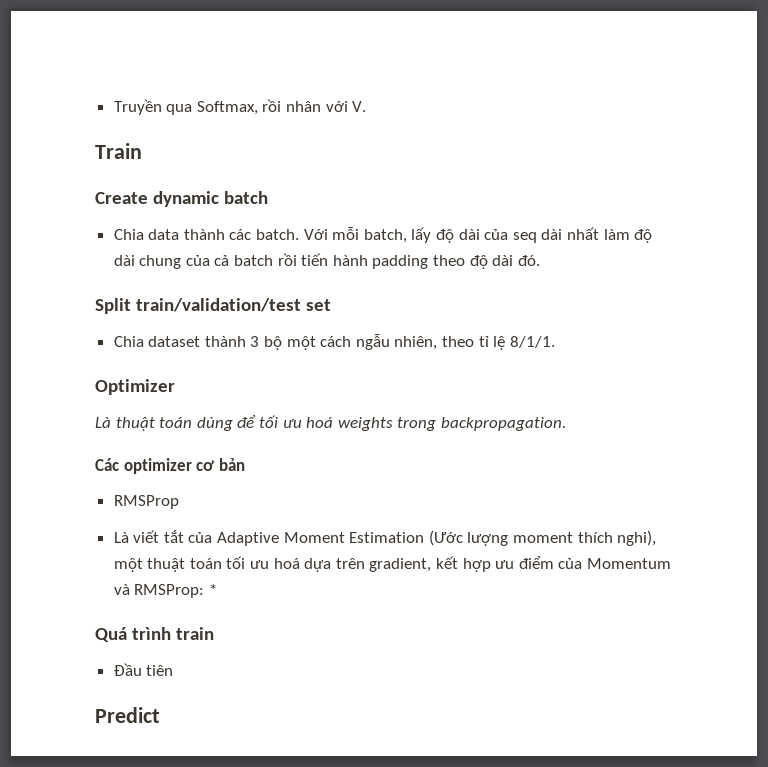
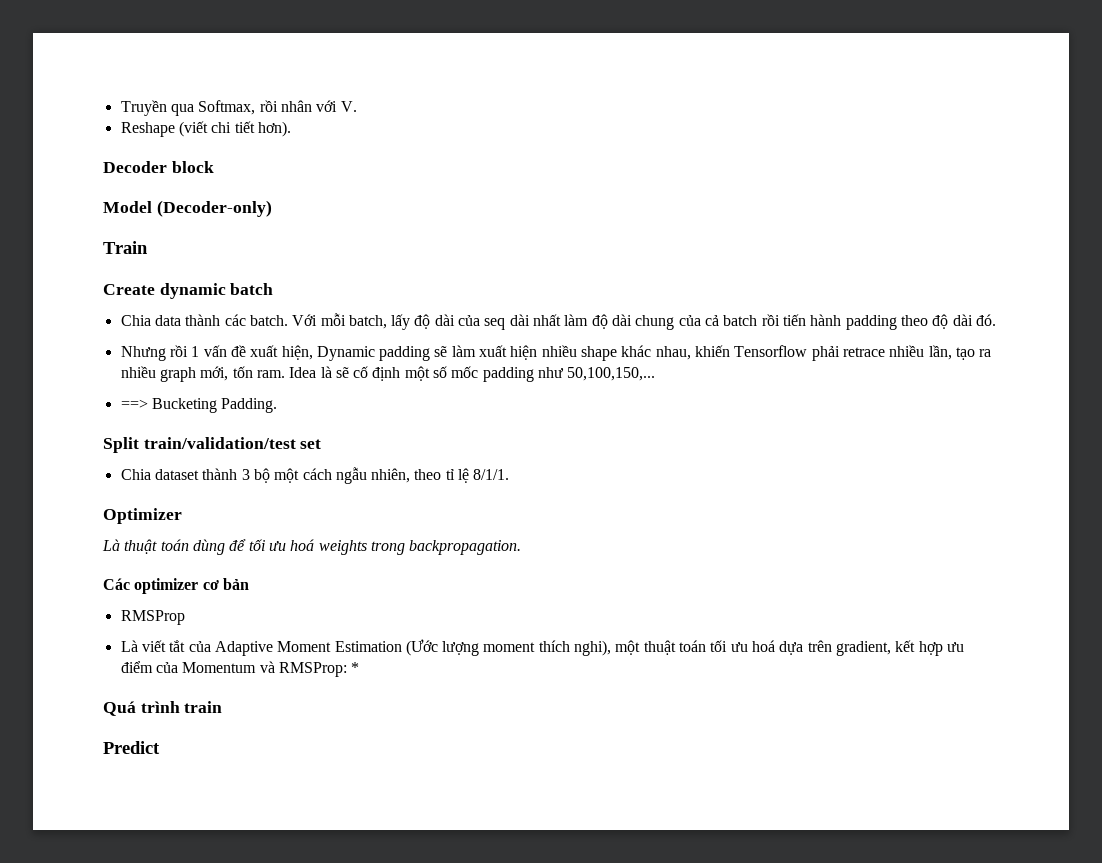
+ Reshape (viết chi tiết hơn).
+ Decoder block
+ Model (Decoder-only)
+ Nhưng rồi 1 vấn đề xuất hiện, Dynamic padding sẽ làm xuất hiện nhiều shape khác nhau, khiến Tensorflow phải retrace nhiều lần, tạo ra nhiều graph mới, tốn ram. Idea là sẽ cố định một số mốc padding như 50,100,150,...
+ ==> Bucketing Padding.
- Đầu tiên

